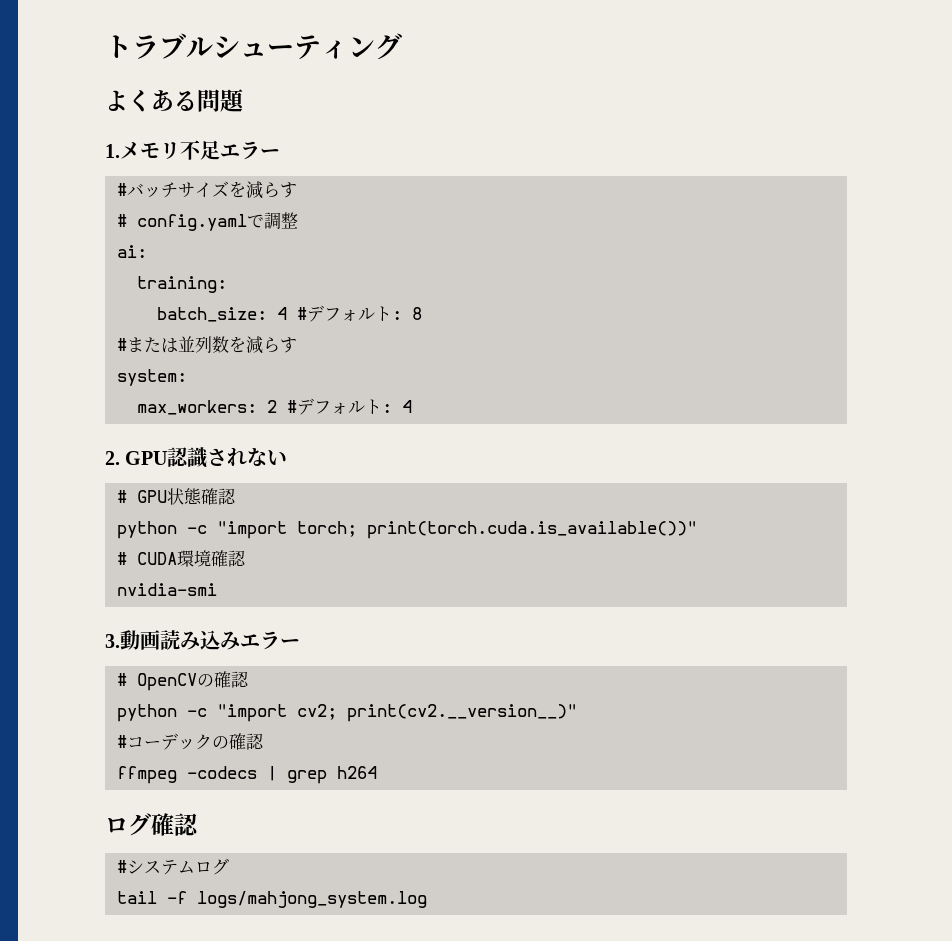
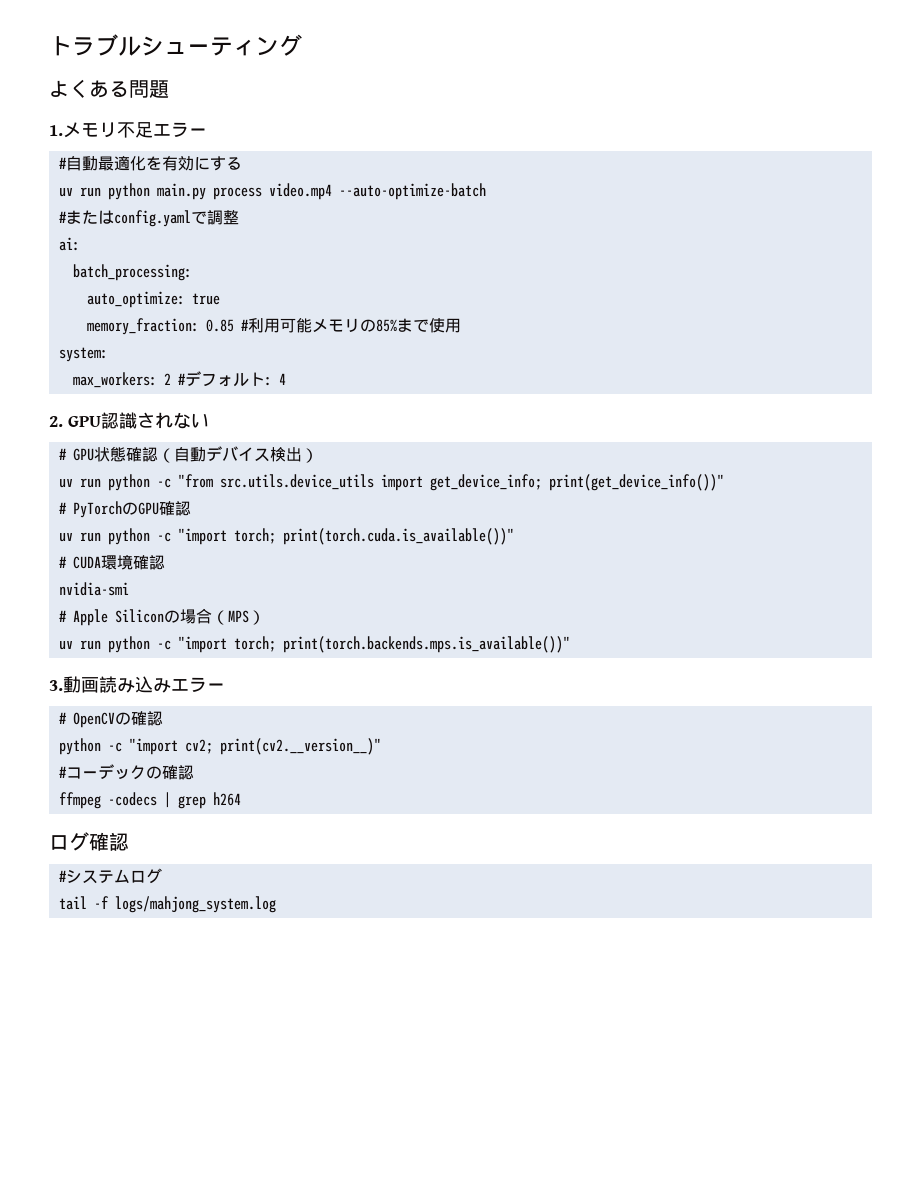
- #バッチサイズを減らす
- # config.yamlで調整
+ #自動最適化を有効にする
+ uv run python main.py process video.mp4 --auto-optimize-batch
+ #またはconfig.yamlで調整
- training:
- batch_size: 4 #デフォルト: 8
- #または並列数を減らす
+ batch_processing:
+ auto_optimize: true
+ memory_fraction: 0.85 #利用可能メモリの85%まで使用
- # GPU状態確認
- python -c "import torch; print(torch.cuda.is_available())"
+ # GPU状態確認（自動デバイス検出）
+ uv run python -c "from src.utils.device_utils import get_device_info; print(get_device_info())"
+ # PyTorchのGPU確認
+ uv run python -c "import torch; print(torch.cuda.is_available())"
+ # Apple Siliconの場合（MPS）
+ uv run python -c "import torch; print(torch.backends.mps.is_available())"

